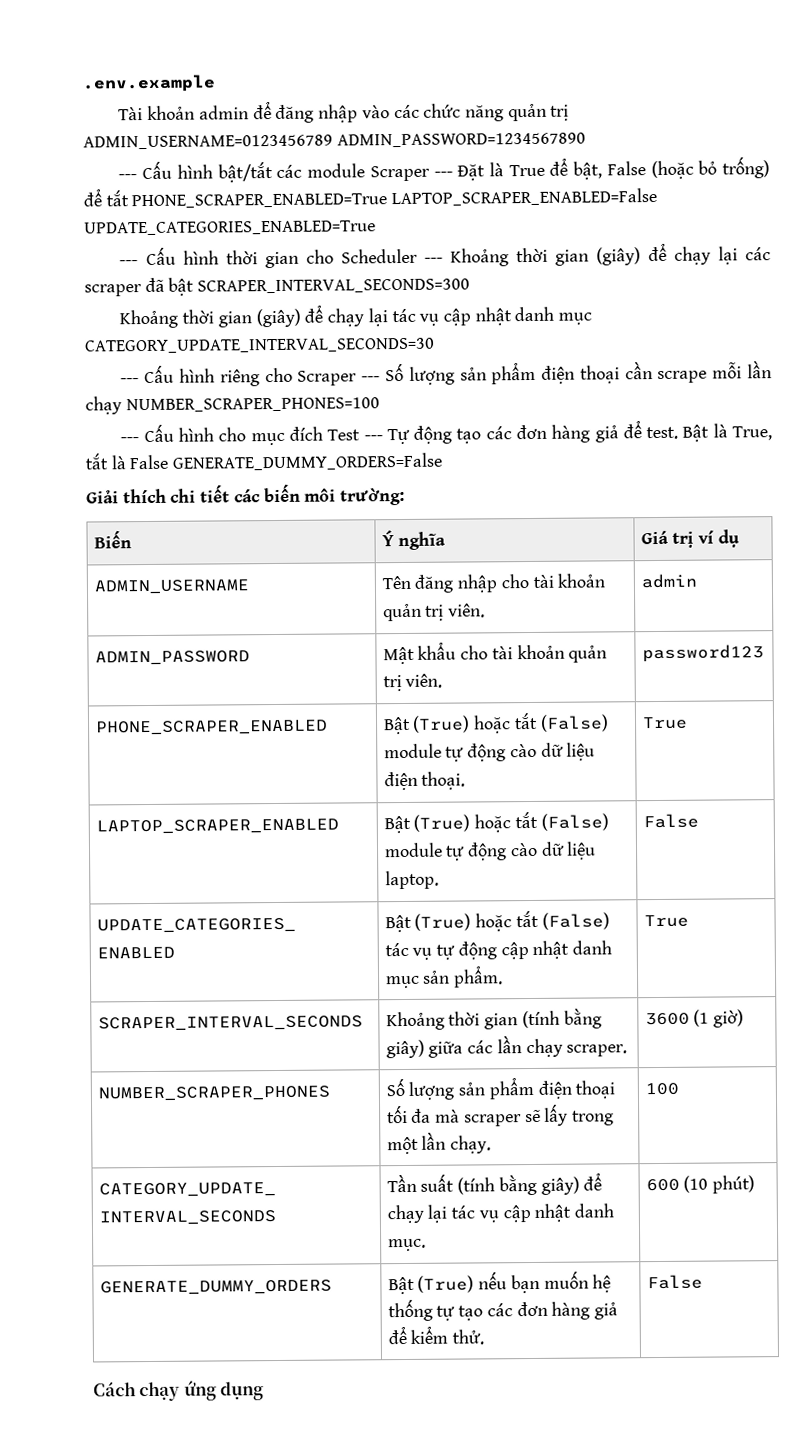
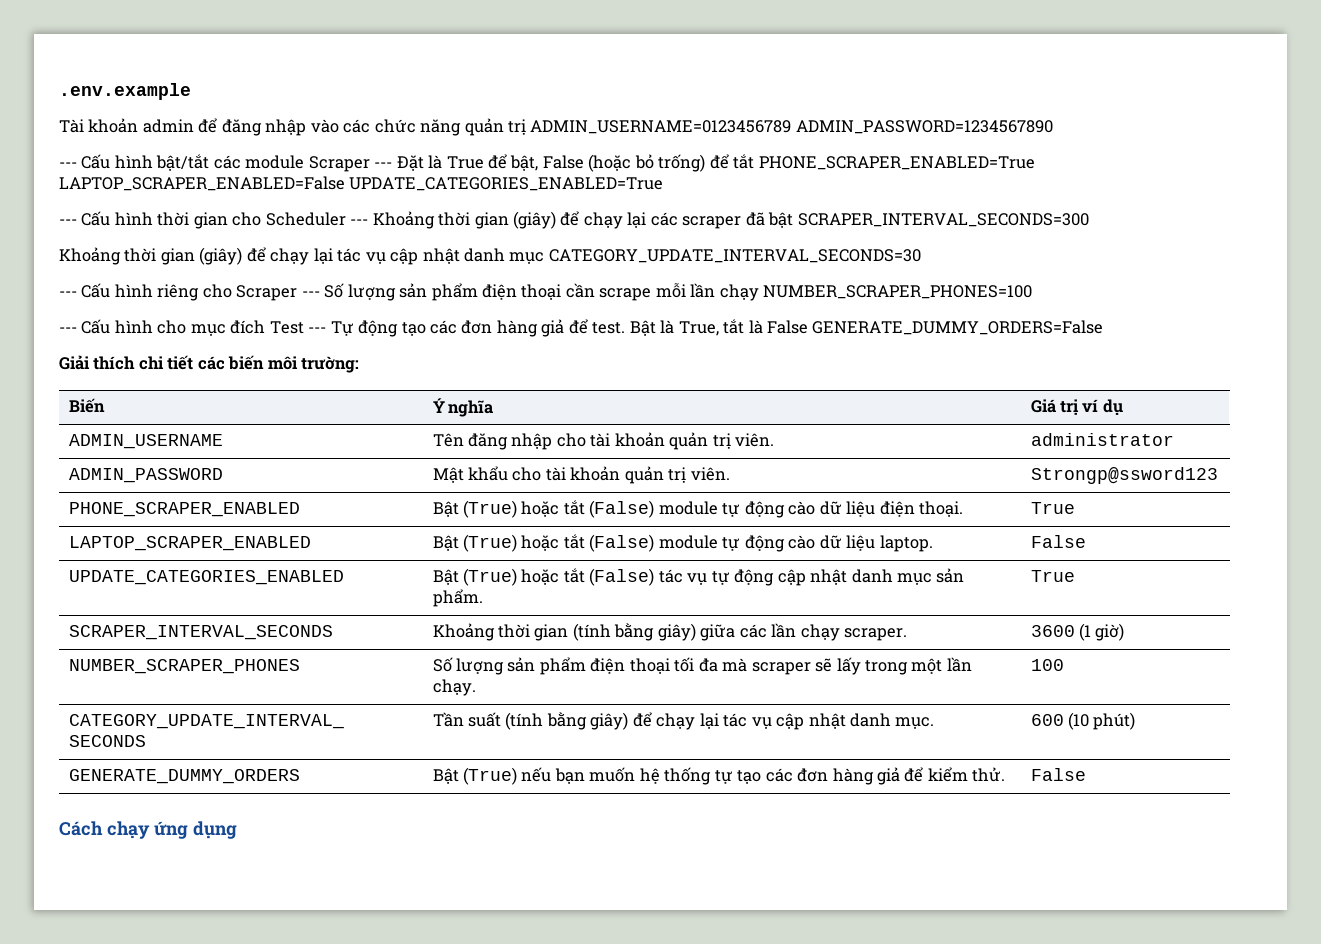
- ADMIN_USERNAME | Tên đăng nhập cho tài khoản quản trị viên. | admin
+ ADMIN_USERNAME | Tên đăng nhập cho tài khoản quản trị viên. | administrator
- ADMIN_PASSWORD | Mật khẩu cho tài khoản quản trị viên. | password123
+ ADMIN_PASSWORD | Mật khẩu cho tài khoản quản trị viên. | Strongp@ssword123

